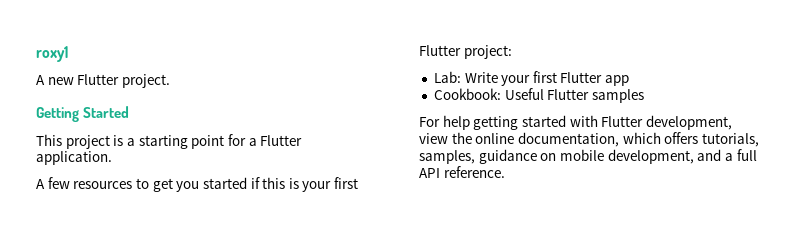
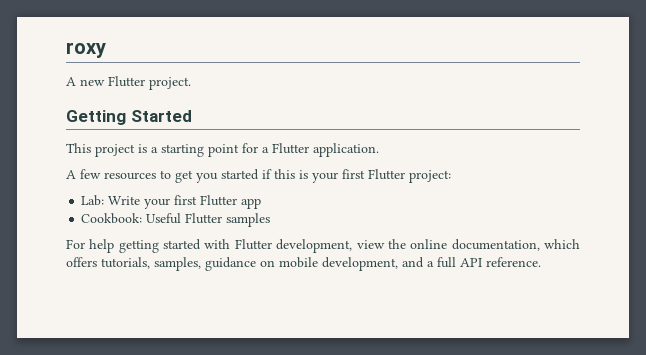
- roxy1
+ roxy

